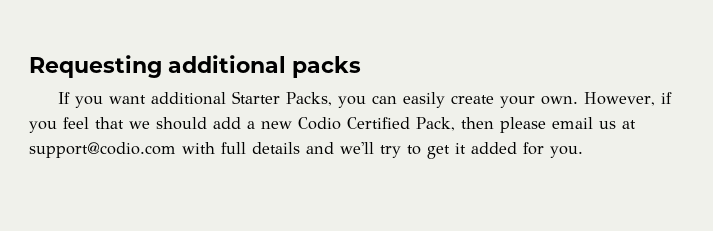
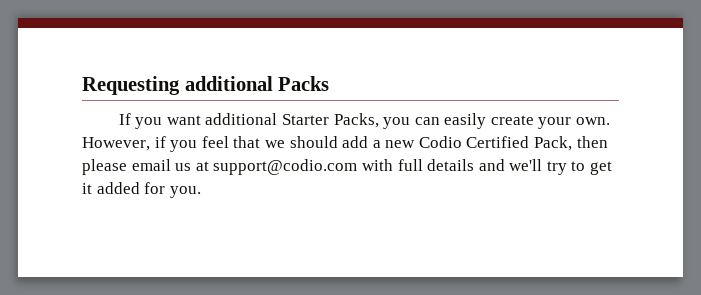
- Requesting additional packs
+ Requesting additional Packs

